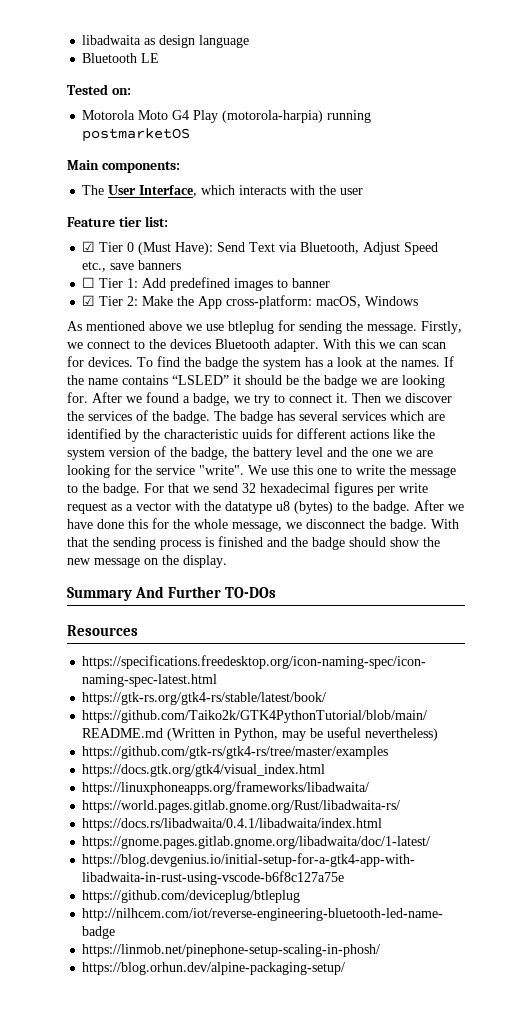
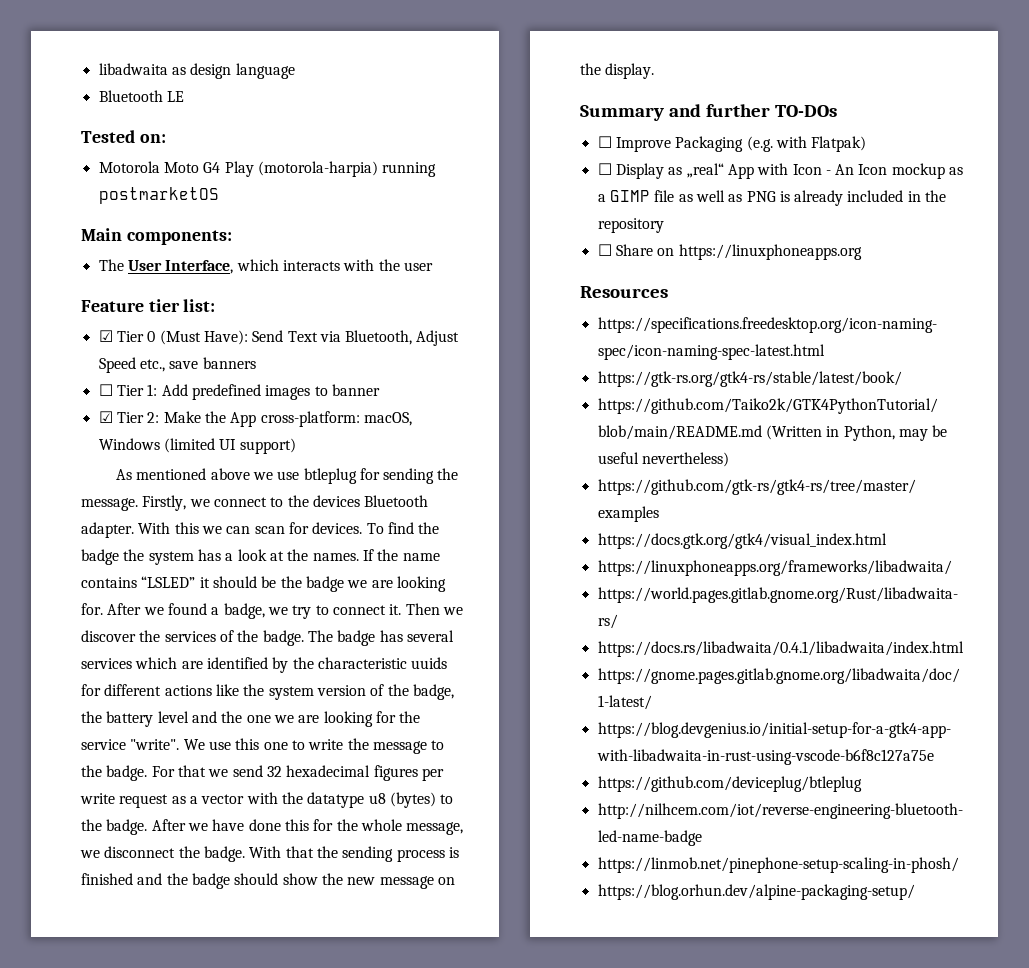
- ☑ Tier 2: Make the App cross-platform: macOS, Windows
+ ☑ Tier 2: Make the App cross-platform: macOS, Windows (limited UI support)
- Summary And Further TO-DOs
+ Summary and further TO-DOs
+ ☐ Improve Packaging (e.g. with Flatpak)
+ ☐ Display as „real“ App with Icon - An Icon mockup as a GIMP file as well as PNG is already included in the repository
+ ☐ Share on https://linuxphoneapps.org

